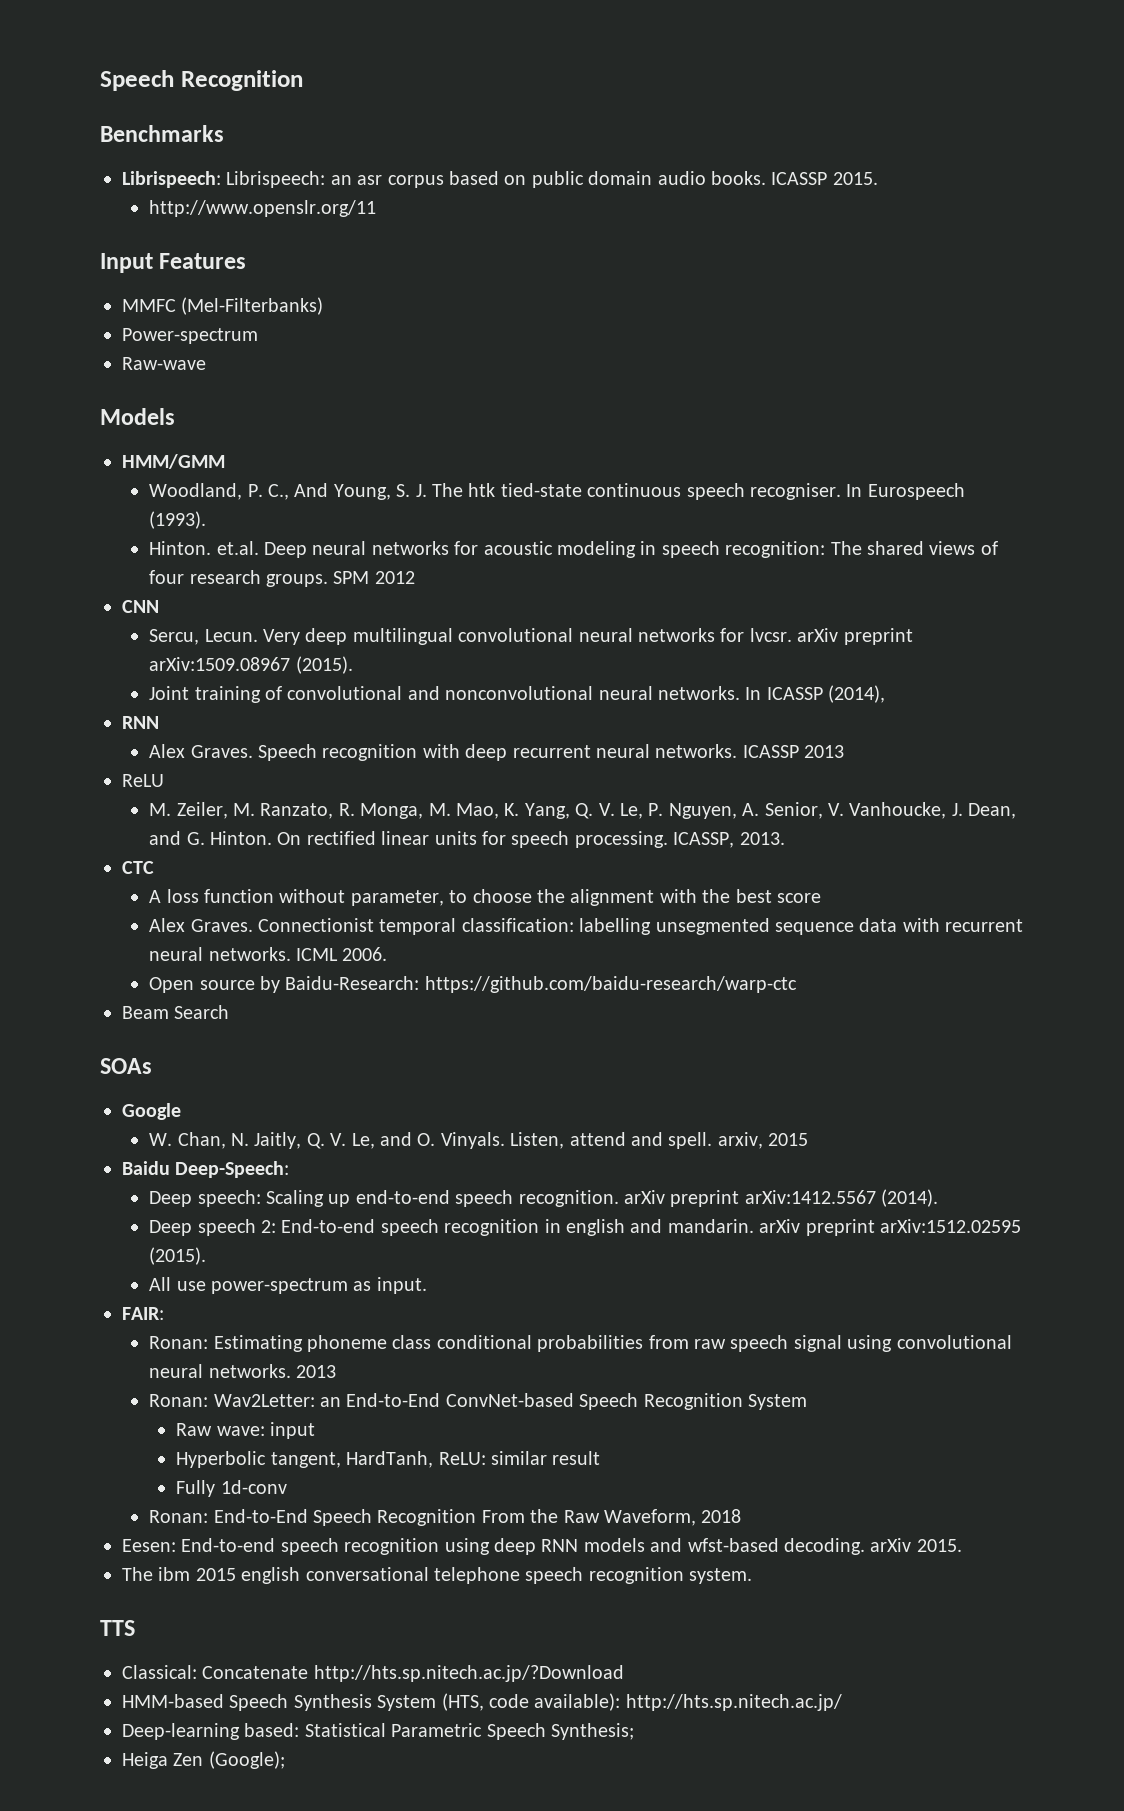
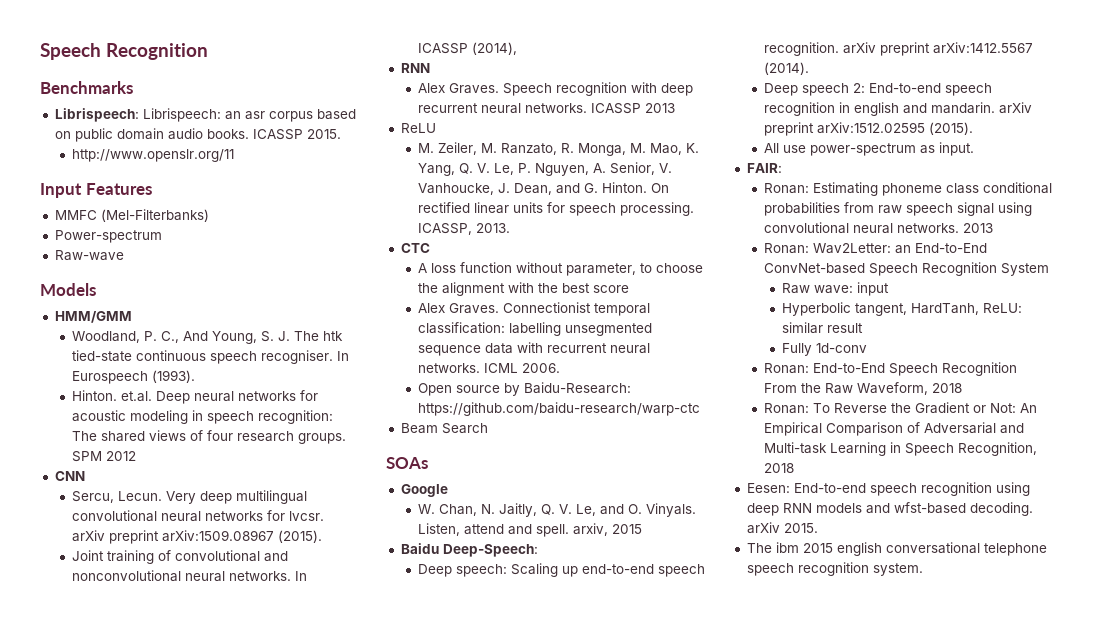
+ Ronan: To Reverse the Gradient or Not: An Empirical Comparison of Adversarial and Multi-task Learning in Speech Recognition, 2018
- TTS
- Classical: Concatenate http://hts.sp.nitech.ac.jp/?Download
- HMM-based Speech Synthesis System (HTS, code available): http://hts.sp.nitech.ac.jp/
- Deep-learning based: Statistical Parametric Speech Synthesis;
- Heiga Zen (Google);

